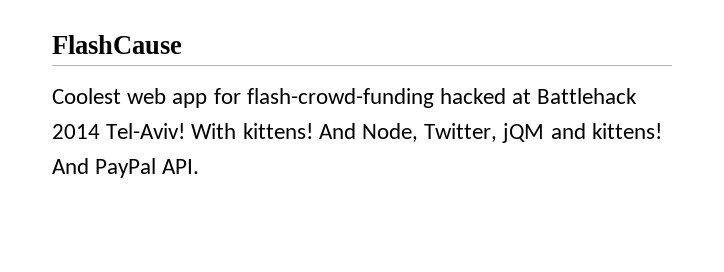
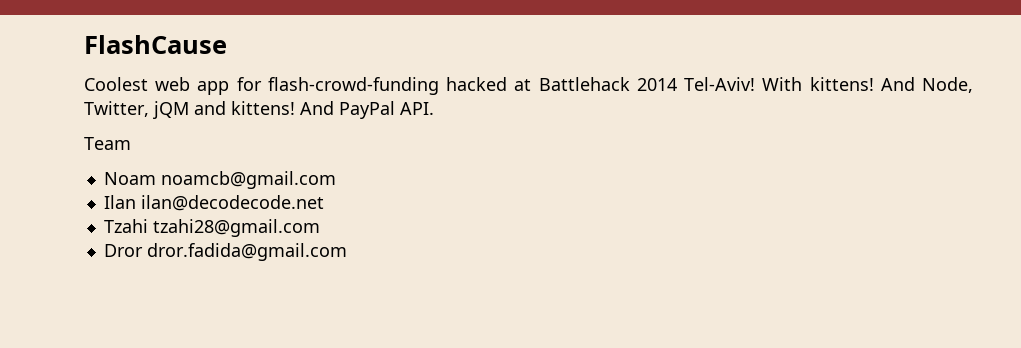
+ Team
+ Noam noamcb@gmail.com
+ Ilan ilan@decodecode.net
+ Tzahi tzahi28@gmail.com
+ Dror dror.fadida@gmail.com

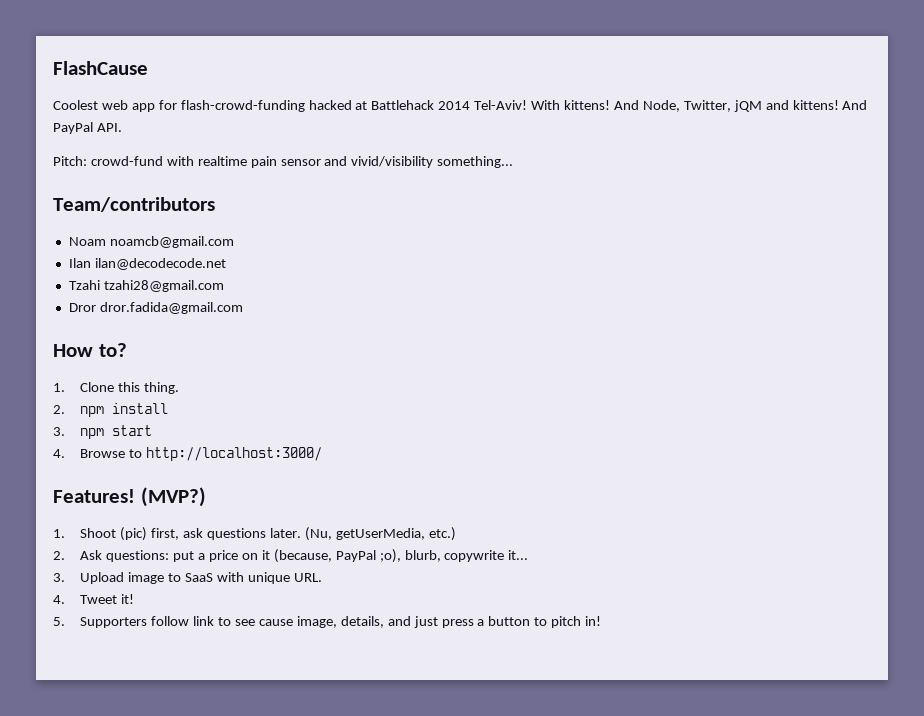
- Team
+ Pitch: crowd-fund with realtime pain sensor and vivid/visibility something...
+ Team/contributors
+ How to?
+ 1. Clone this thing.
+ 2. npm install
+ 3. npm start
+ 4. Browse to http://localhost:3000/
+ Features! (MVP?)
+ 1. Shoot (pic) first, ask questions later. (Nu, getUserMedia, etc.)
+ 2. Ask questions: put a price on it (because, PayPal ;o), blurb, copywrite it...
+ 3. Upload image to SaaS with unique URL.
+ 4. Tweet it!
+ 5. Supporters follow link to see cause image, details, and just press a button to pitch in!

